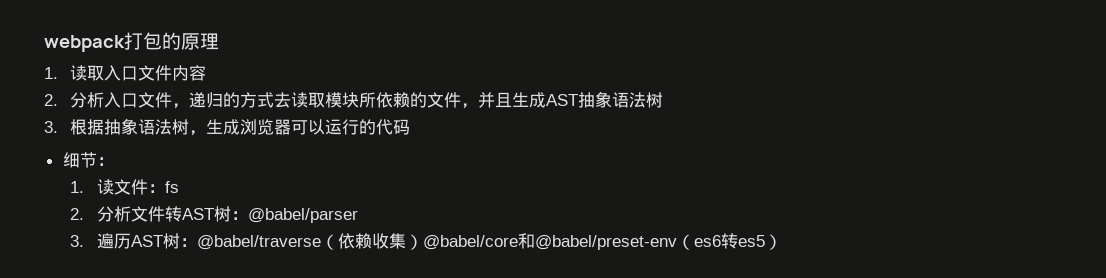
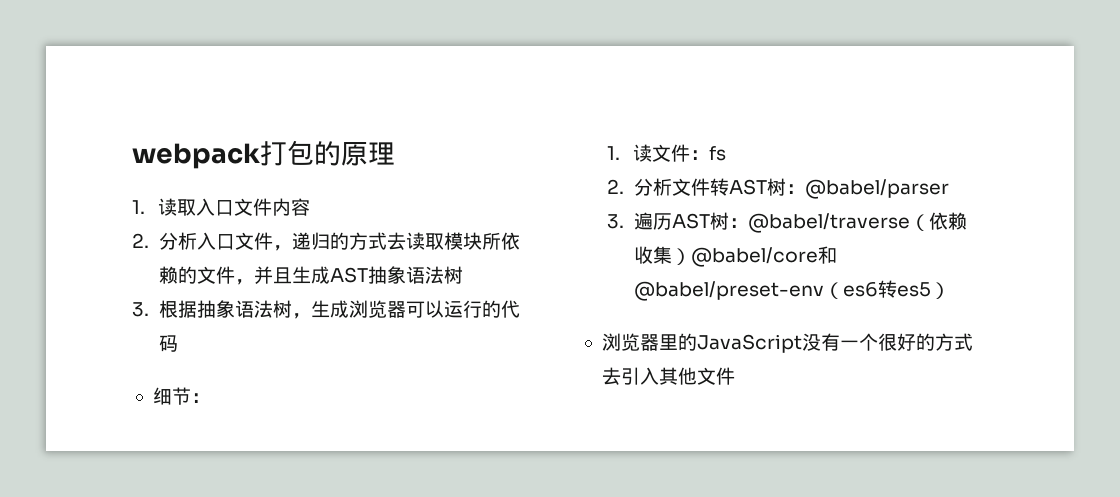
+ 浏览器里的JavaScript没有一个很好的方式去引入其他文件

